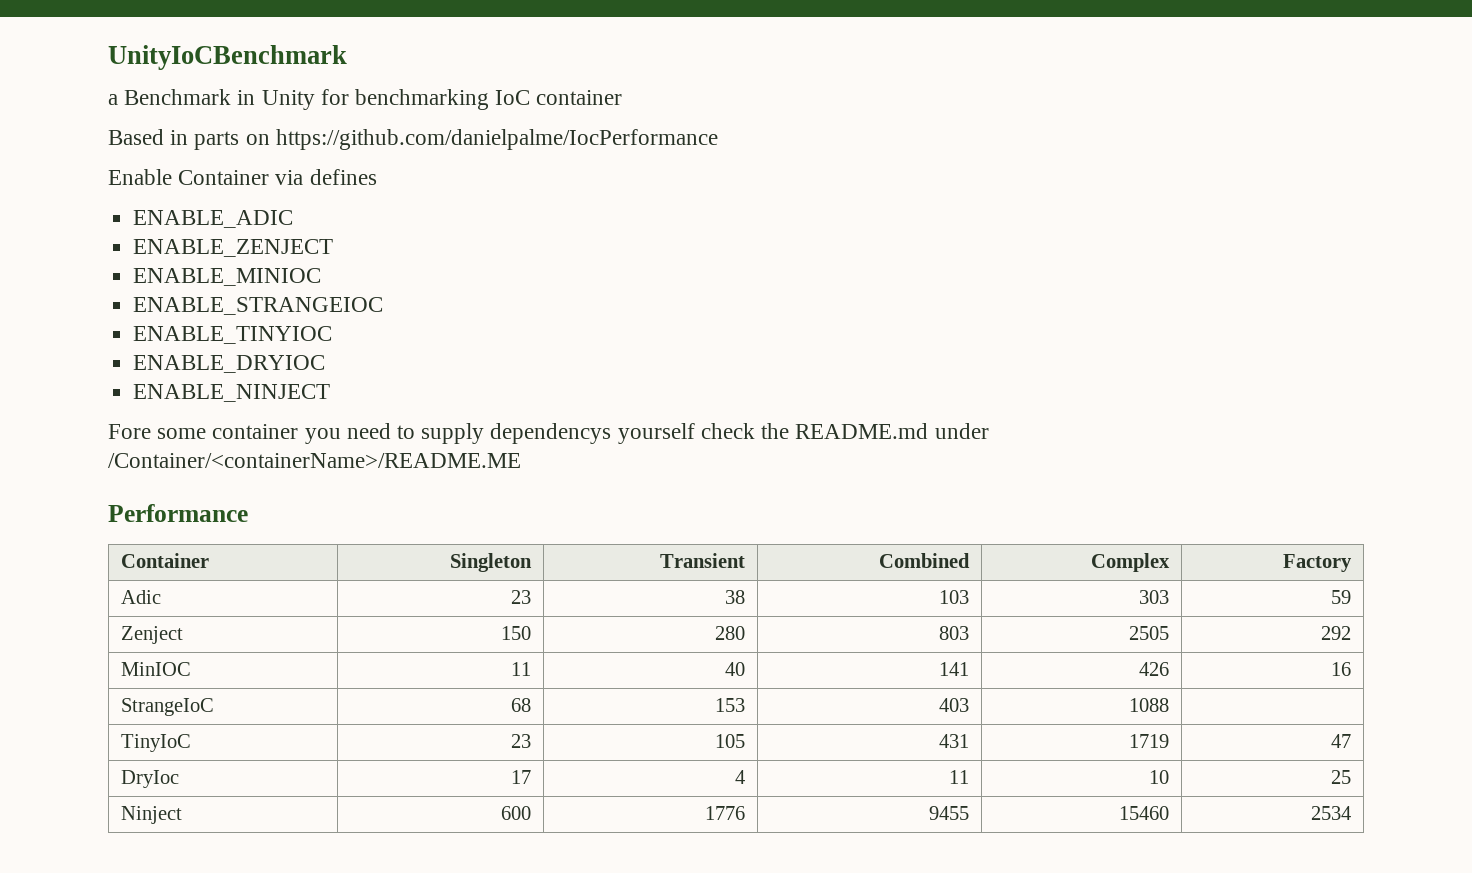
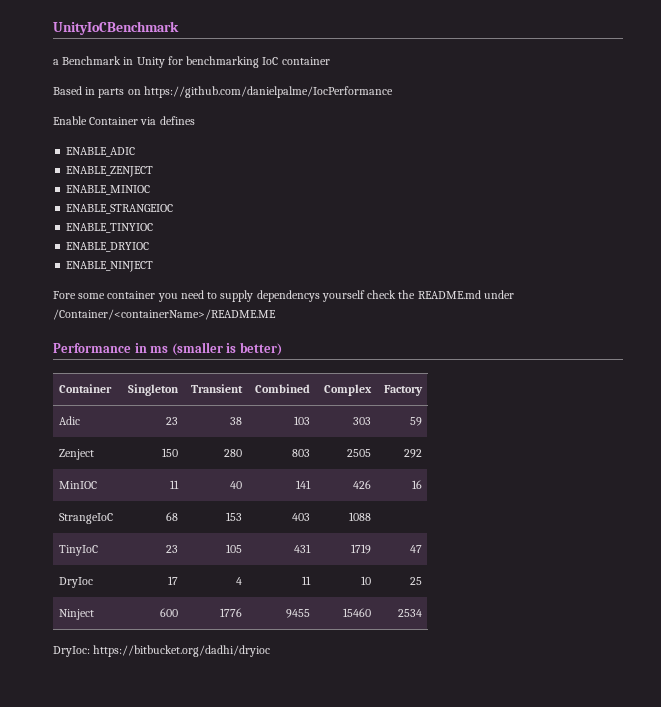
- Performance
+ Performance in ms (smaller is better)
+ DryIoc: https://bitbucket.org/dadhi/dryioc

